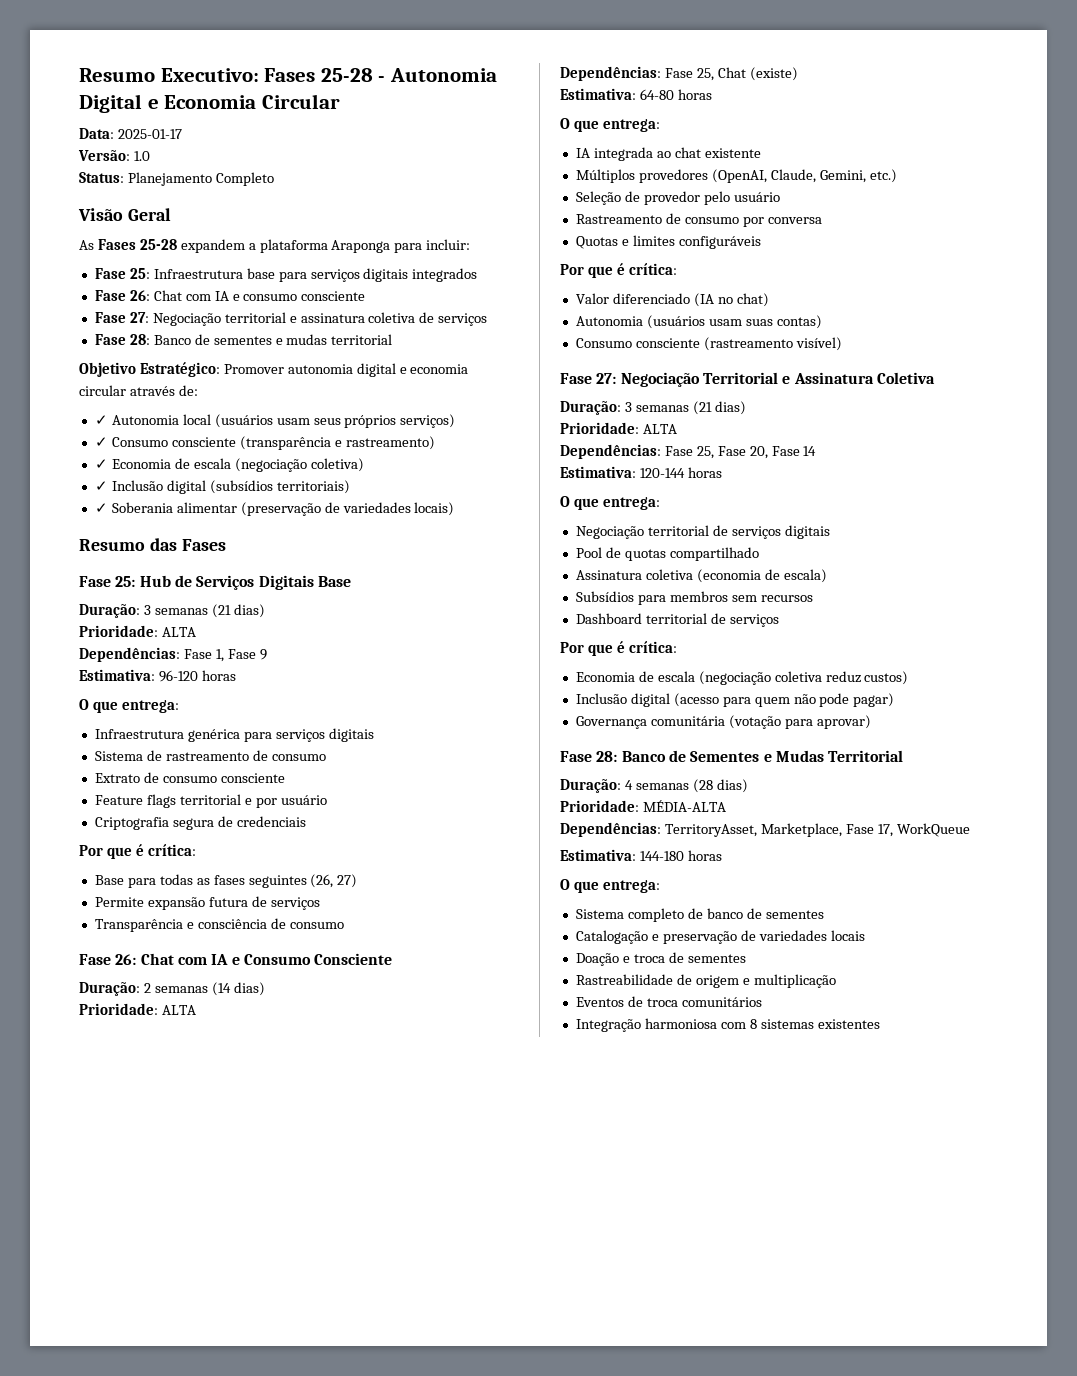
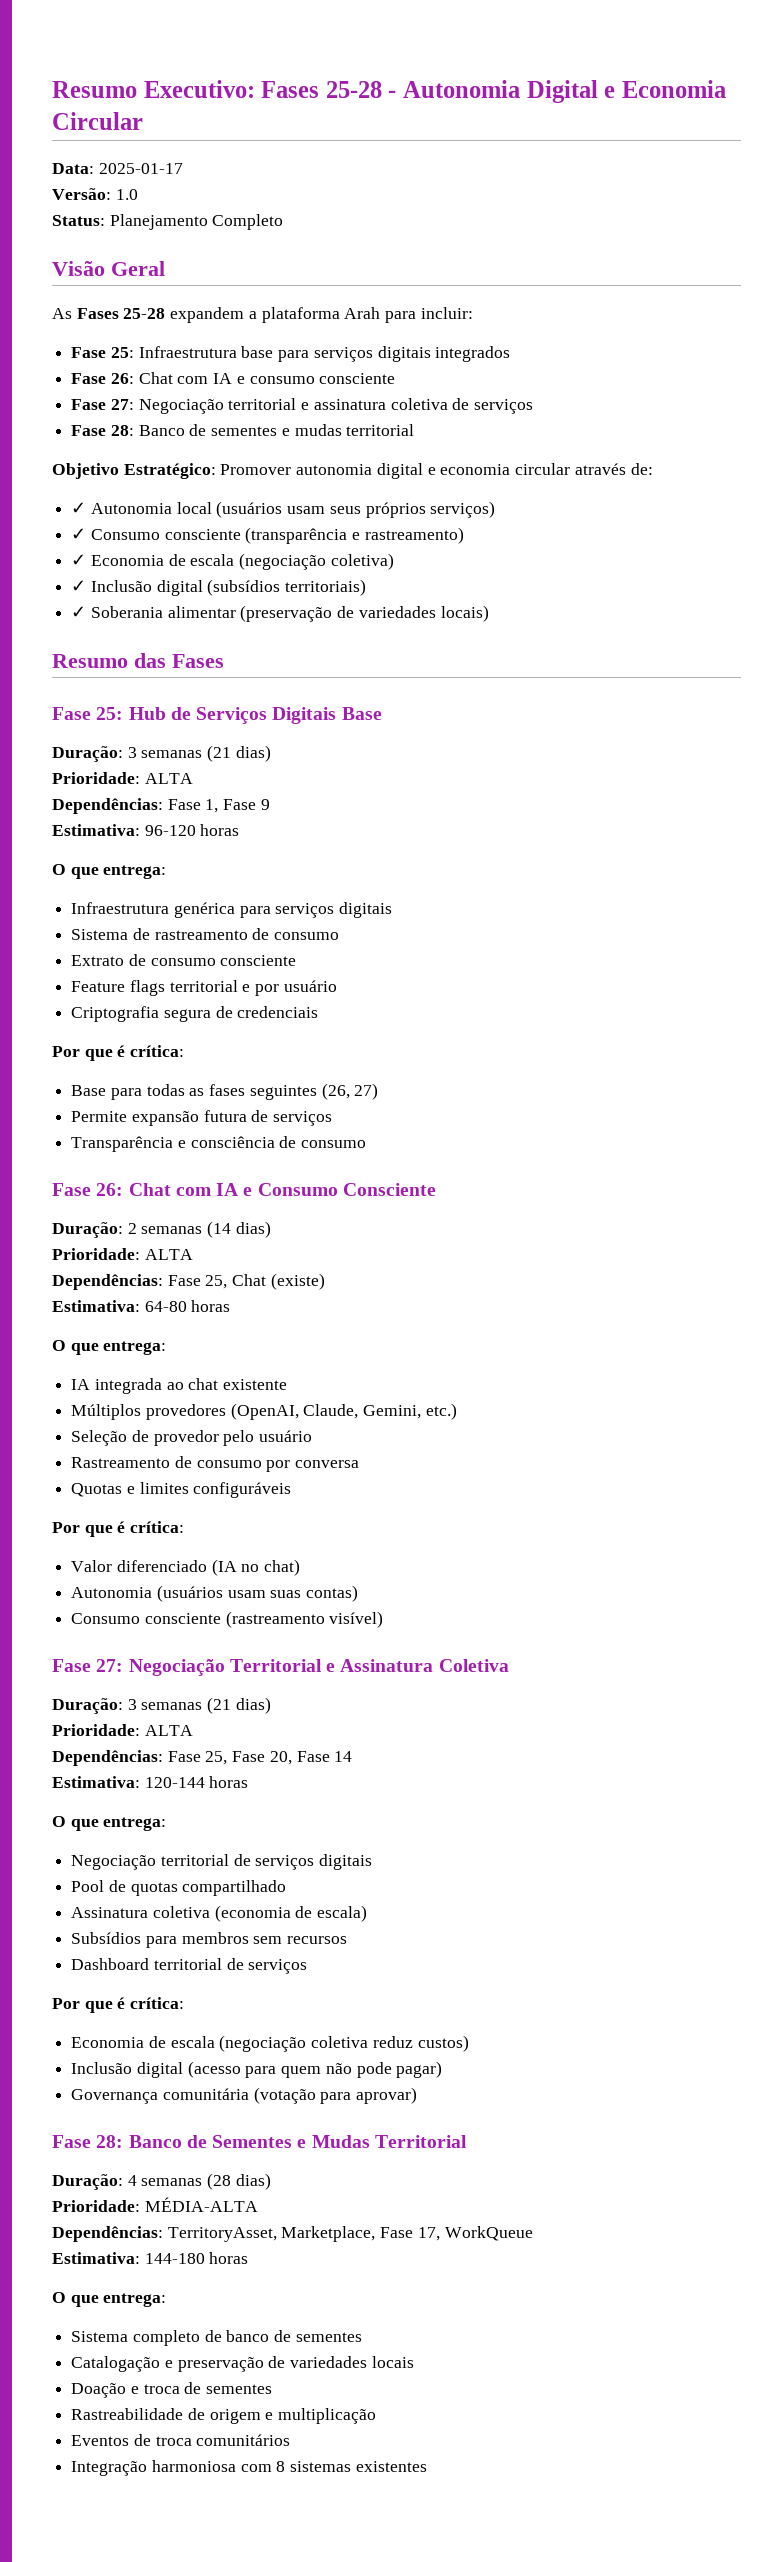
- As Fases 25-28 expandem a plataforma Araponga para incluir:
+ As Fases 25-28 expandem a plataforma Arah para incluir:

